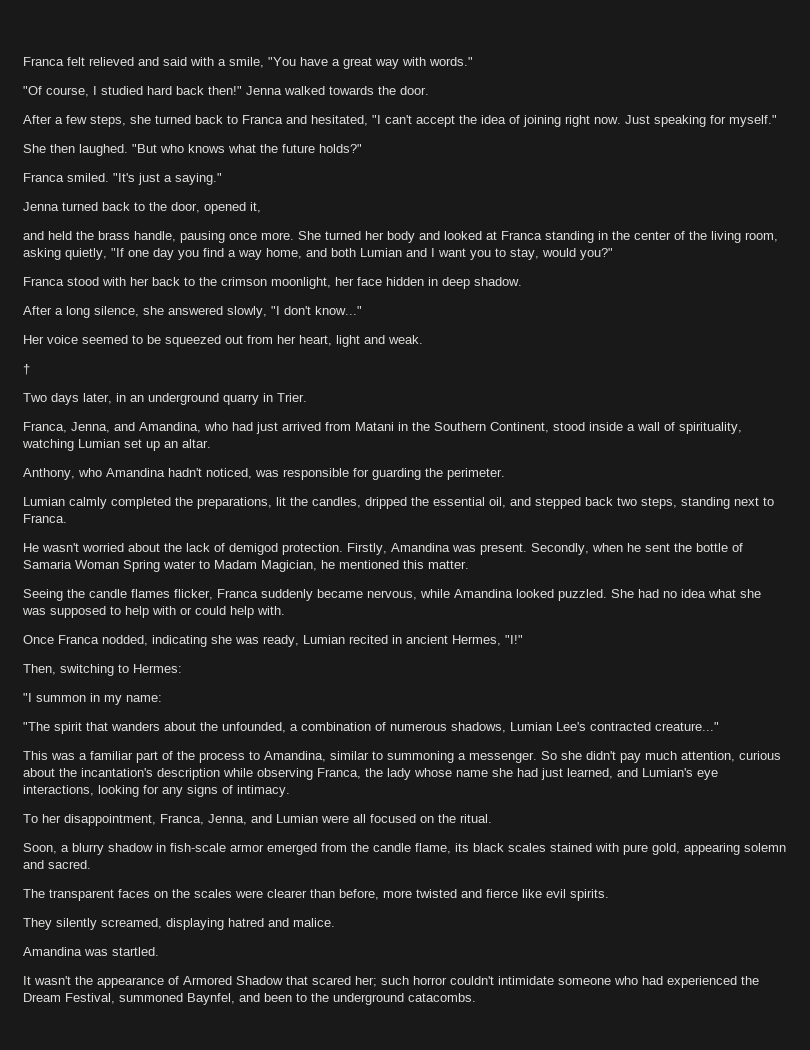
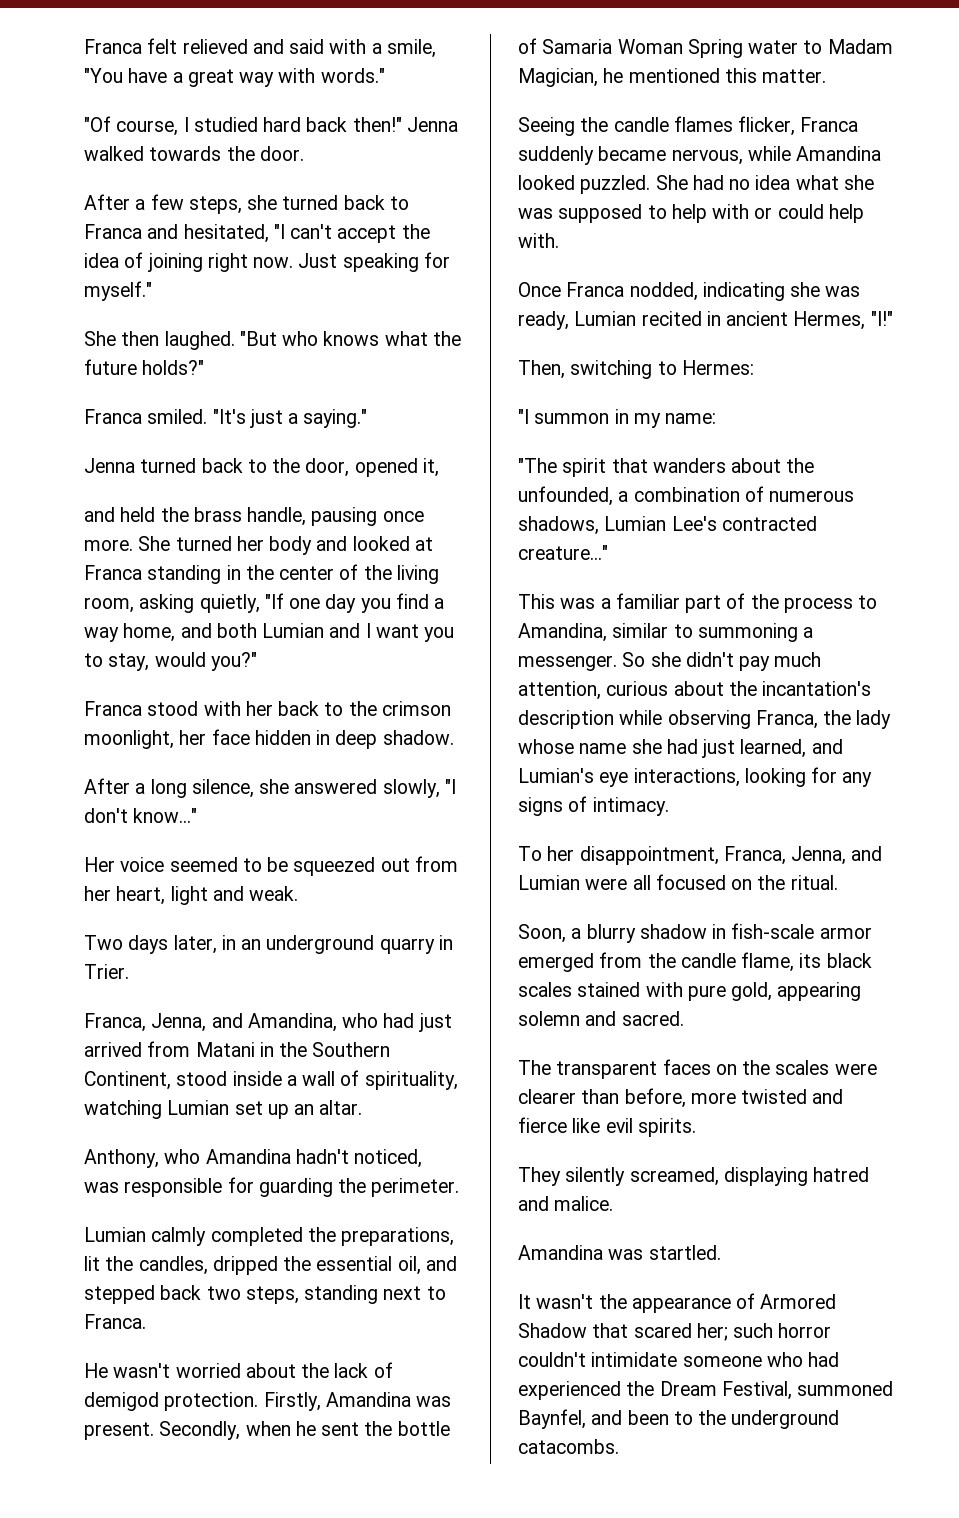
- †

